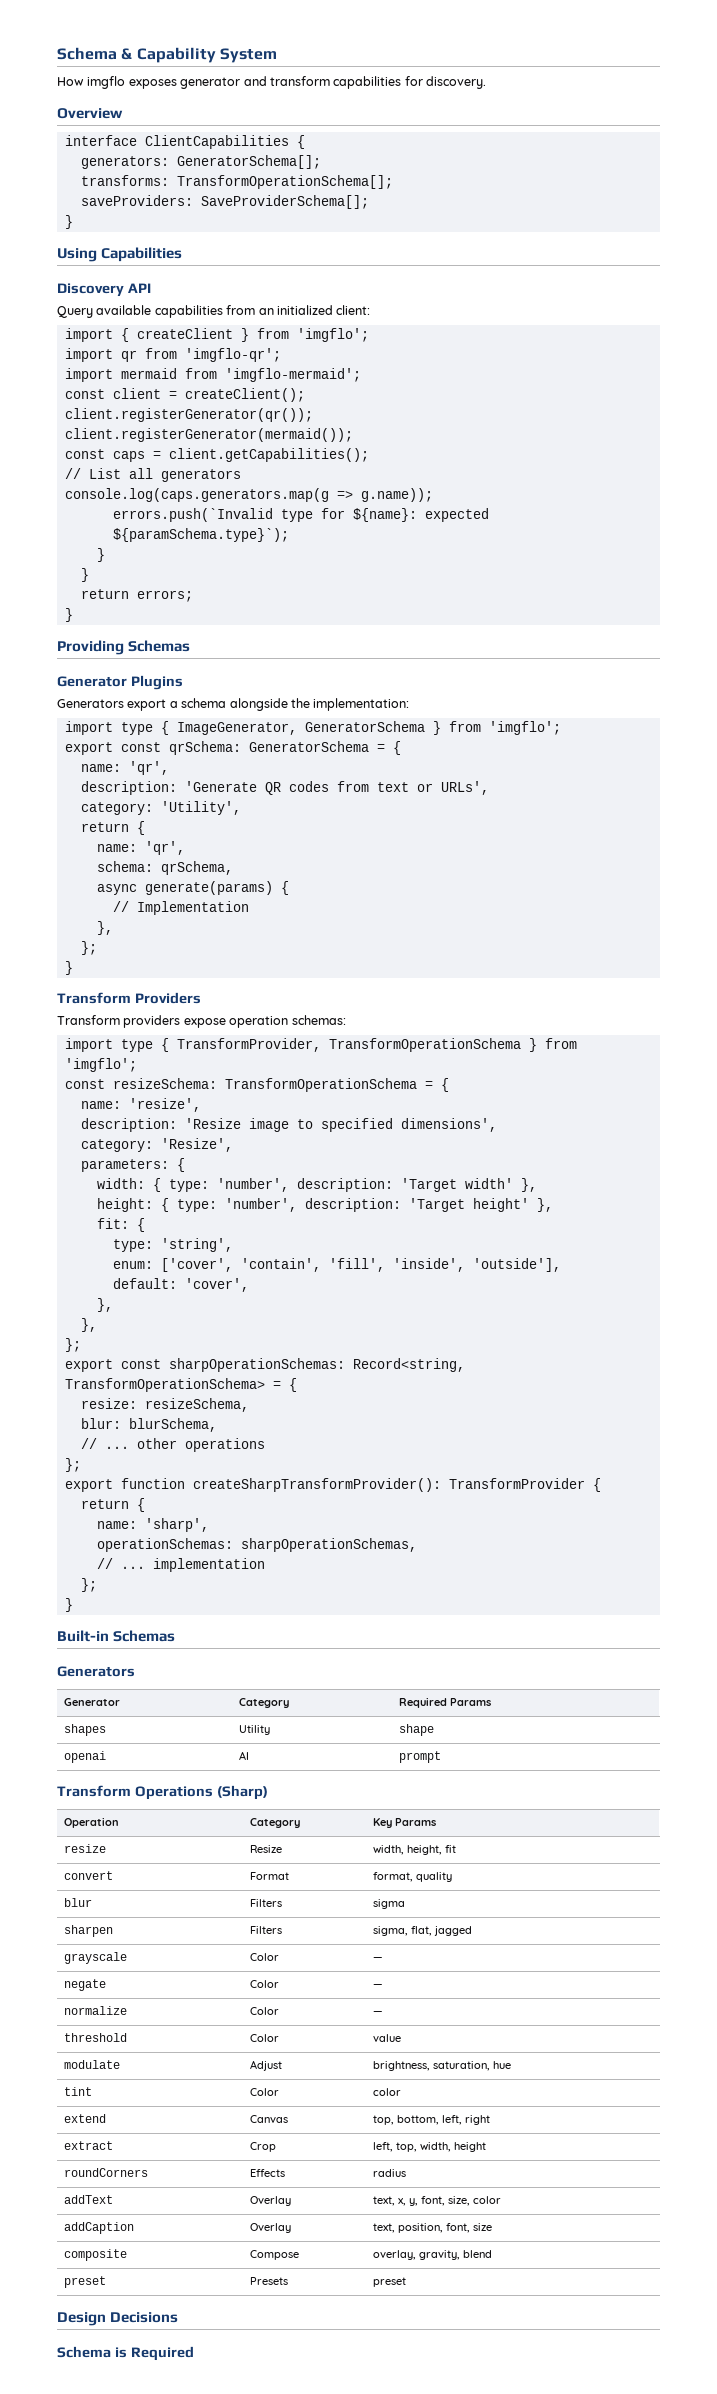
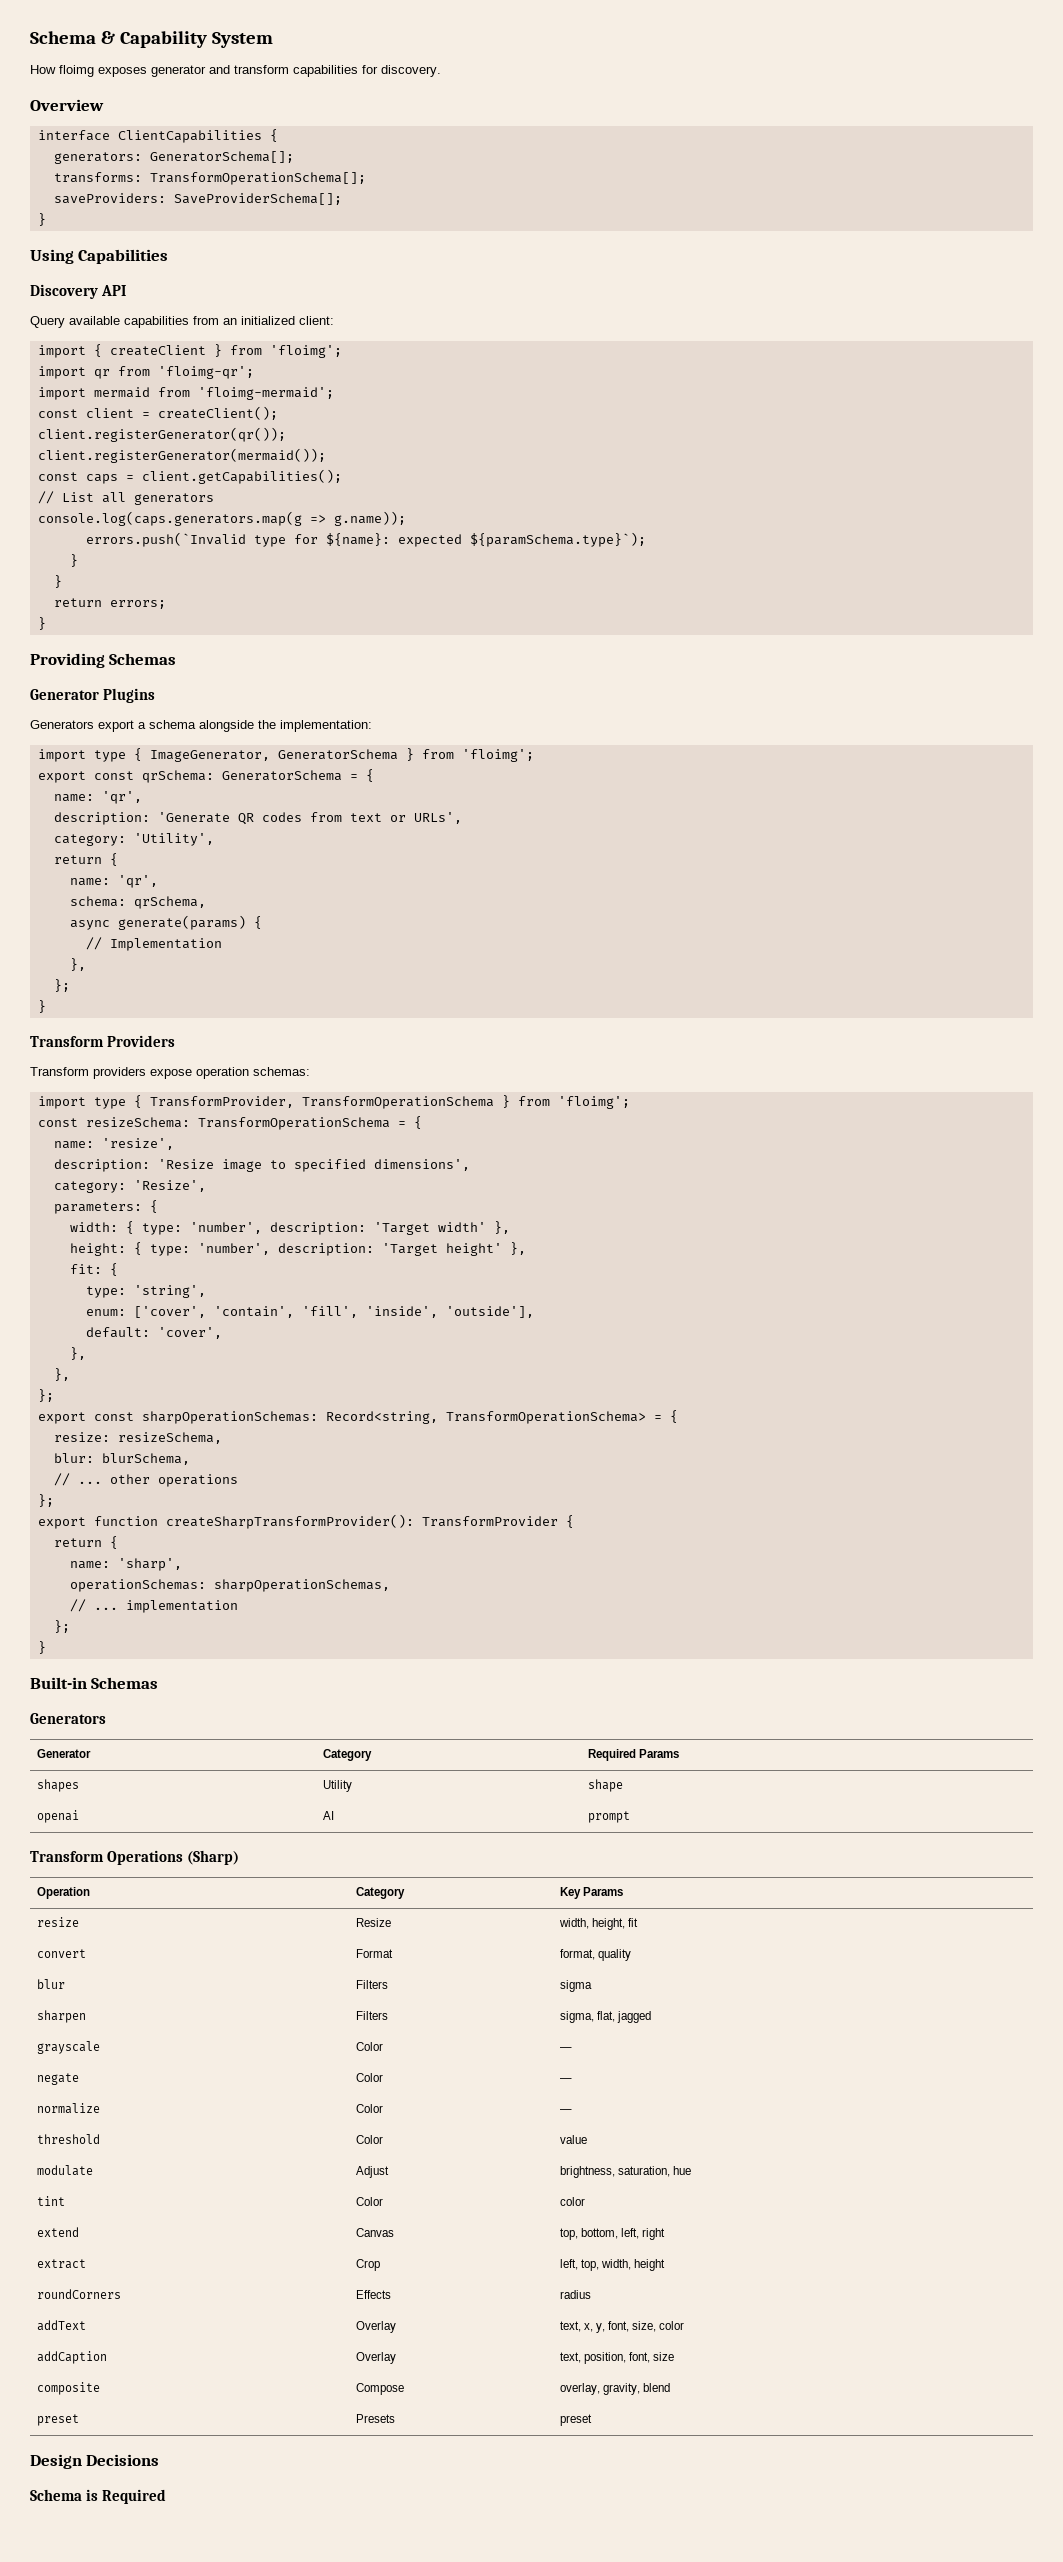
- How imgflo exposes generator and transform capabilities for discovery.
+ How floimg exposes generator and transform capabilities for discovery.
- import { createClient } from 'imgflo';
+ import { createClient } from 'floimg';
- import qr from 'imgflo-qr';
+ import qr from 'floimg-qr';
- import mermaid from 'imgflo-mermaid';
+ import mermaid from 'floimg-mermaid';
- import type { ImageGenerator, GeneratorSchema } from 'imgflo';
+ import type { ImageGenerator, GeneratorSchema } from 'floimg';
- import type { TransformProvider, TransformOperationSchema } from 'imgflo';
+ import type { TransformProvider, TransformOperationSchema } from 'floimg';

